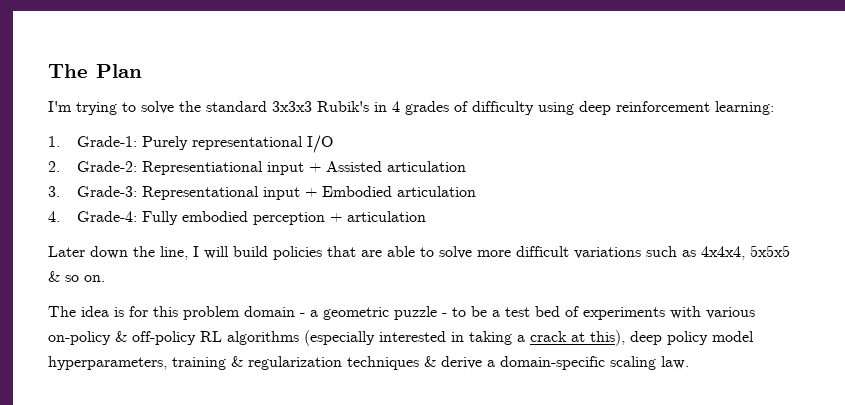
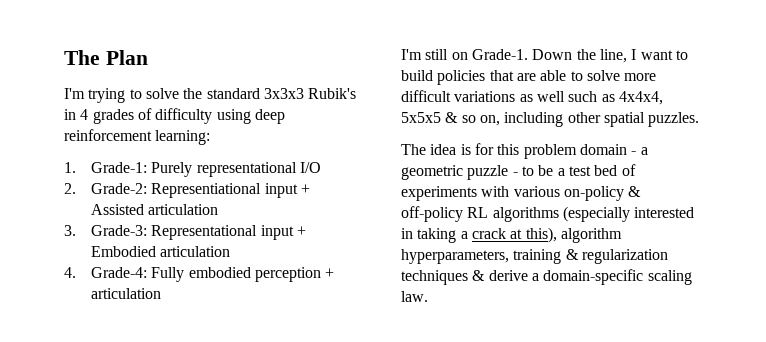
- Later down the line, I will build policies that are able to solve more difficult variations such as 4x4x4, 5x5x5 & so on.
+ I'm still on Grade-1. Down the line, I want to build policies that are able to solve more difficult variations as well such as 4x4x4, 5x5x5 & so on, including other spatial puzzles.
- The idea is for this problem domain - a geometric puzzle - to be a test bed of experiments with various on-policy & off-policy RL algorithms (especially interested in taking a crack at this), deep policy model hyperparameters, training & regularization techniques & derive a domain-specific scaling law.
+ The idea is for this problem domain - a geometric puzzle - to be a test bed of experiments with various on-policy & off-policy RL algorithms (especially interested in taking a crack at this), algorithm hyperparameters, training & regularization techniques & derive a domain-specific scaling law.

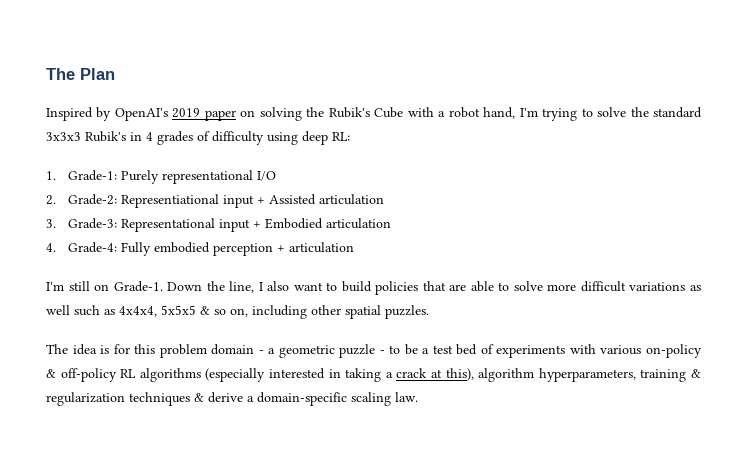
- I'm trying to solve the standard 3x3x3 Rubik's in 4 grades of difficulty using deep reinforcement learning:
+ Inspired by OpenAI's 2019 paper on solving the Rubik's Cube with a robot hand, I'm trying to solve the standard 3x3x3 Rubik's in 4 grades of difficulty using deep RL:
- Down the line, I want to build policies that are able to solve more difficult variations as well such as 4x4x4, 5x5x5 & so on, including other spatial puzzles.
+ Down the line, I also want to build policies that are able to solve more difficult variations as well such as 4x4x4, 5x5x5 & so on, including other spatial puzzles.

